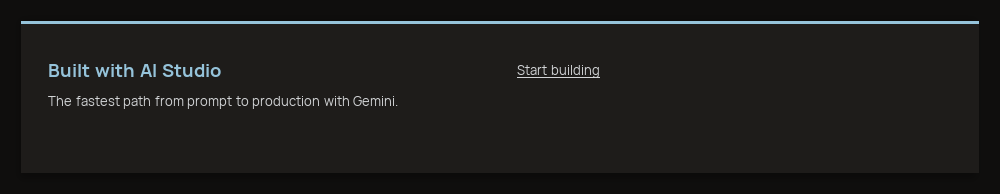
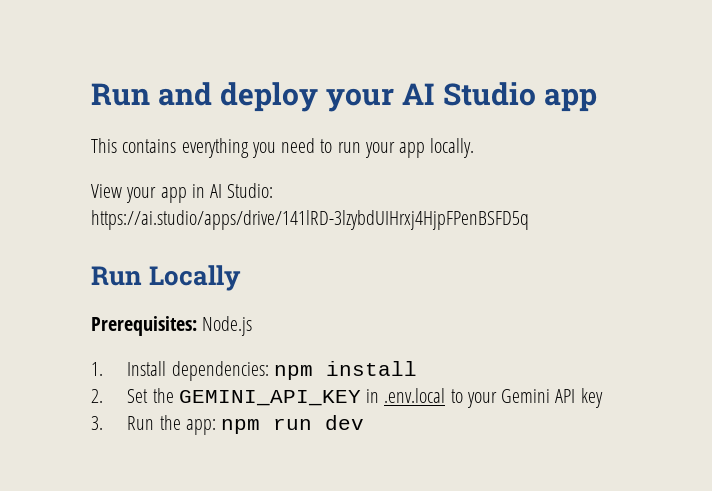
- Built with AI Studio
- The fastest path from prompt to production with Gemini.
- Start building
+ Run and deploy your AI Studio app
+ This contains everything you need to run your app locally.
+ View your app in AI Studio: https://ai.studio/apps/drive/141lRD-3lzybdUIHrxj4HjpFPenBSFD5q
+ Run Locally
+ Prerequisites: Node.js
+ 1. Install dependencies: npm install
+ 2. Set the GEMINI_API_KEY in .env.local to your Gemini API key
+ 3. Run the app: npm run dev

